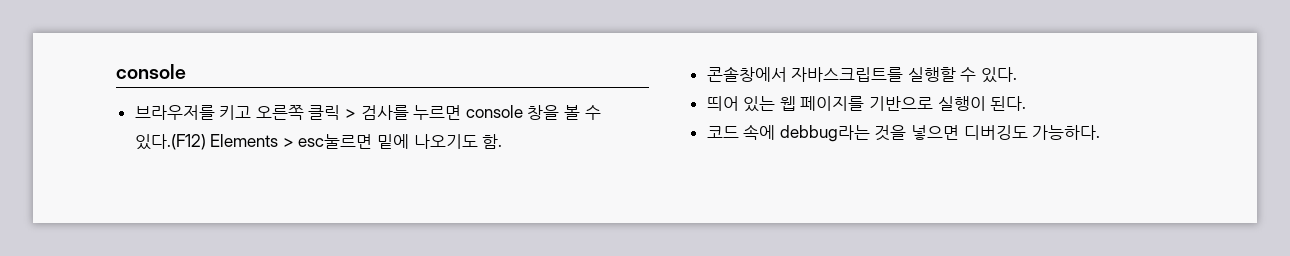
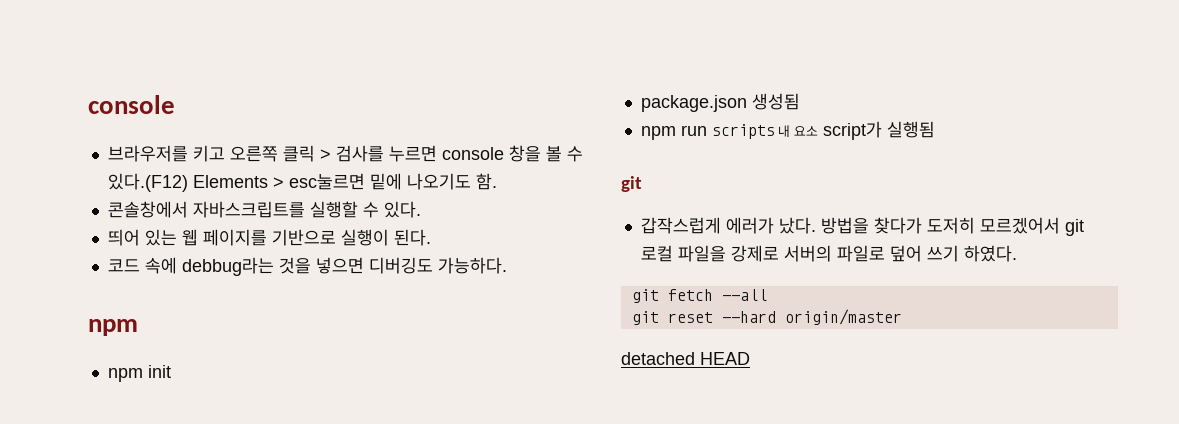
  코드 속에 debbug라는 것을 넣으면 디버깅도 가능하다.
+ npm
+ npm init
+ package.json 생성됨
+ npm run scripts 내 요소 script가 실행됨
+ git
+ 갑작스럽게 에러가 났다. 방법을 찾다가 도저히 모르겠어서 git 로컬 파일을 강제로 서버의 파일로 덮어 쓰기 하였다.
+ git fetch --all
+ git reset --hard origin/master
+ detached HEAD

